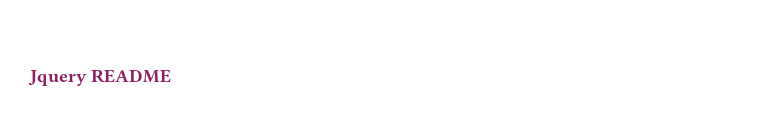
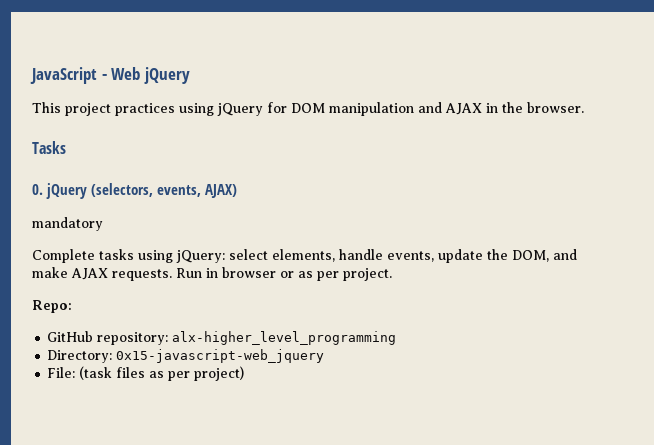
- Jquery README
+ JavaScript - Web jQuery
+ This project practices using jQuery for DOM manipulation and AJAX in the browser.
+ Tasks
+ 0. jQuery (selectors, events, AJAX)
+ mandatory
+ Complete tasks using jQuery: select elements, handle events, update the DOM, and make AJAX requests. Run in browser or as per project.
+ Repo:
+ GitHub repository: alx-higher_level_programming
+ Directory: 0x15-javascript-web_jquery
+ File: (task files as per project)

